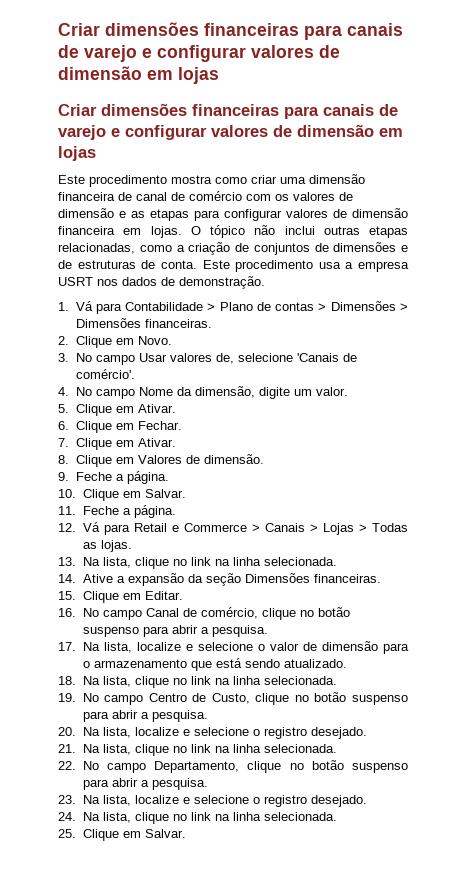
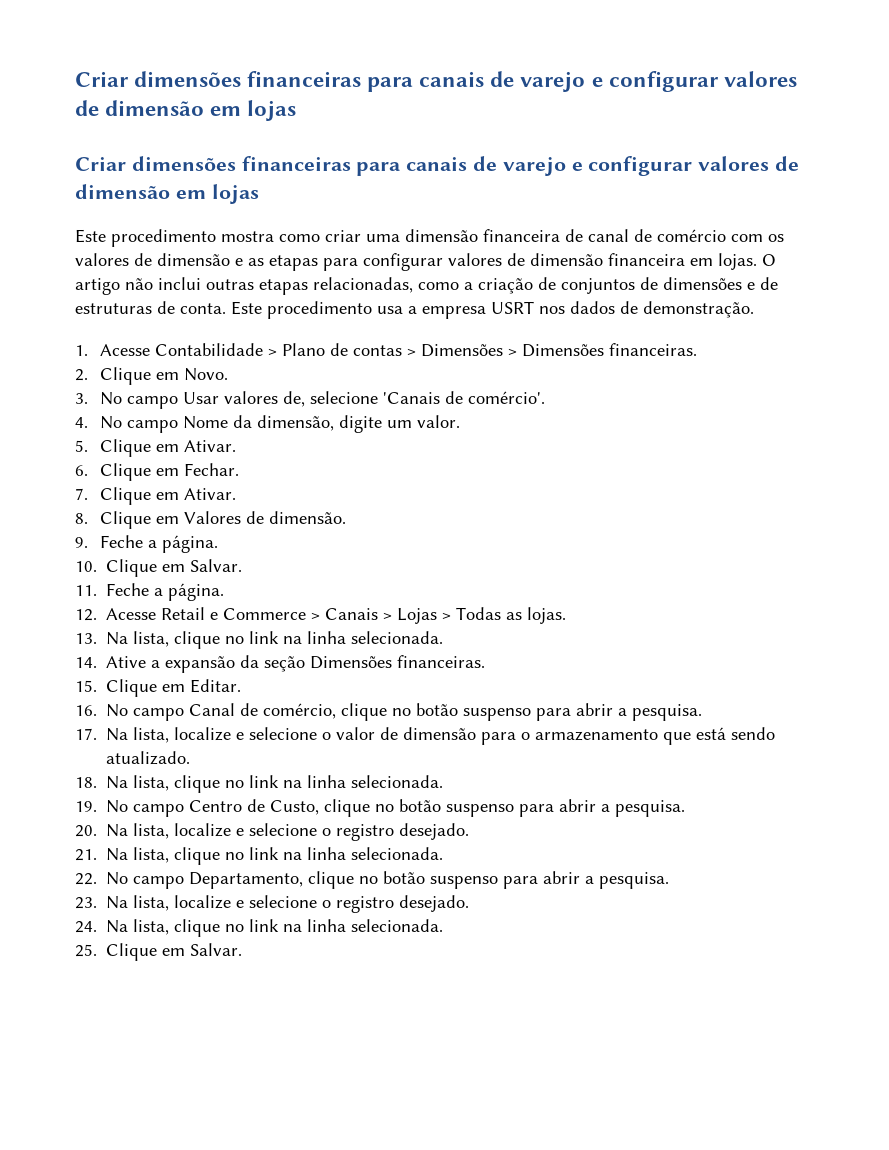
- O tópico não inclui outras etapas relacionadas, como a criação de conjuntos de dimensões e de estruturas de conta.
+ O artigo não inclui outras etapas relacionadas, como a criação de conjuntos de dimensões e de estruturas de conta.
- 1. Vá para Contabilidade > Plano de contas > Dimensões > Dimensões financeiras.
+ 1. Acesse Contabilidade > Plano de contas > Dimensões > Dimensões financeiras.
- 12. Vá para Retail e Commerce > Canais > Lojas > Todas as lojas.
+ 12. Acesse Retail e Commerce > Canais > Lojas > Todas as lojas.

